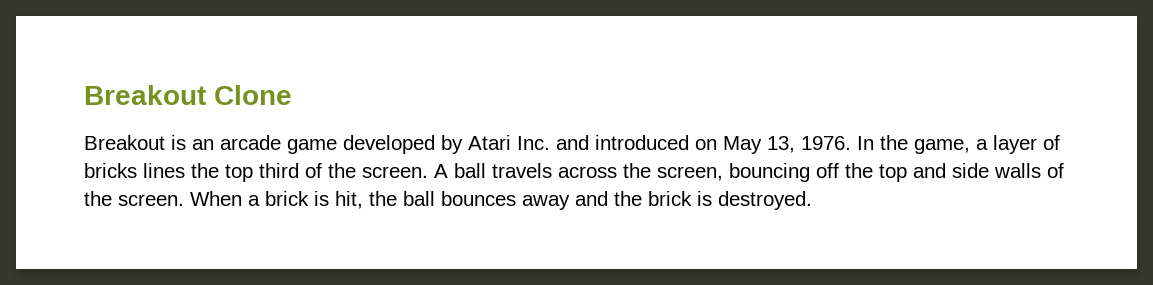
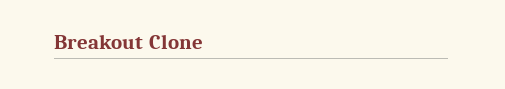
- Breakout is an arcade game developed by Atari Inc. and introduced on May 13, 1976. In the game, a layer of bricks lines the top third of the screen. A ball travels across the screen, bouncing off the top and side walls of the screen. When a brick is hit, the ball bounces away and the brick is destroyed.

